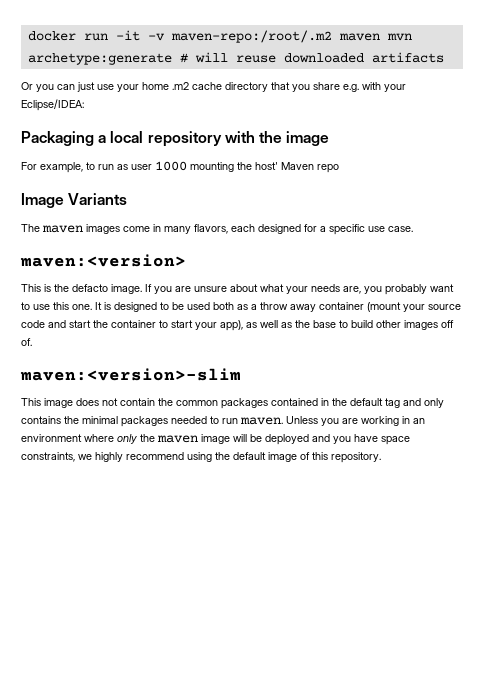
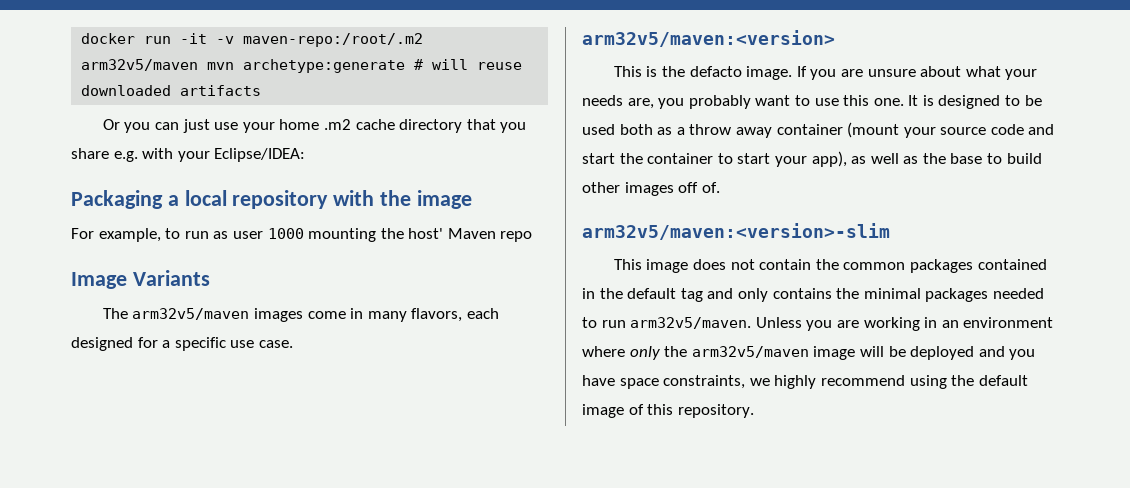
- docker run -it -v maven-repo:/root/.m2 maven mvn archetype:generate # will reuse downloaded artifacts
+ docker run -it -v maven-repo:/root/.m2 arm32v5/maven mvn archetype:generate # will reuse downloaded artifacts
- The maven images come in many flavors, each designed for a specific use case.
+ The arm32v5/maven images come in many flavors, each designed for a specific use case.
- maven:<version>
+ arm32v5/maven:<version>
- maven:<version>-slim
+ arm32v5/maven:<version>-slim
- This image does not contain the common packages contained in the default tag and only contains the minimal packages needed to run maven.
+ This image does not contain the common packages contained in the default tag and only contains the minimal packages needed to run arm32v5/maven.
- Unless you are working in an environment where only the maven image will be deployed and you have space constraints, we highly recommend using the default image of this repository.
+ Unless you are working in an environment where only the arm32v5/maven image will be deployed and you have space constraints, we highly recommend using the default image of this repository.

